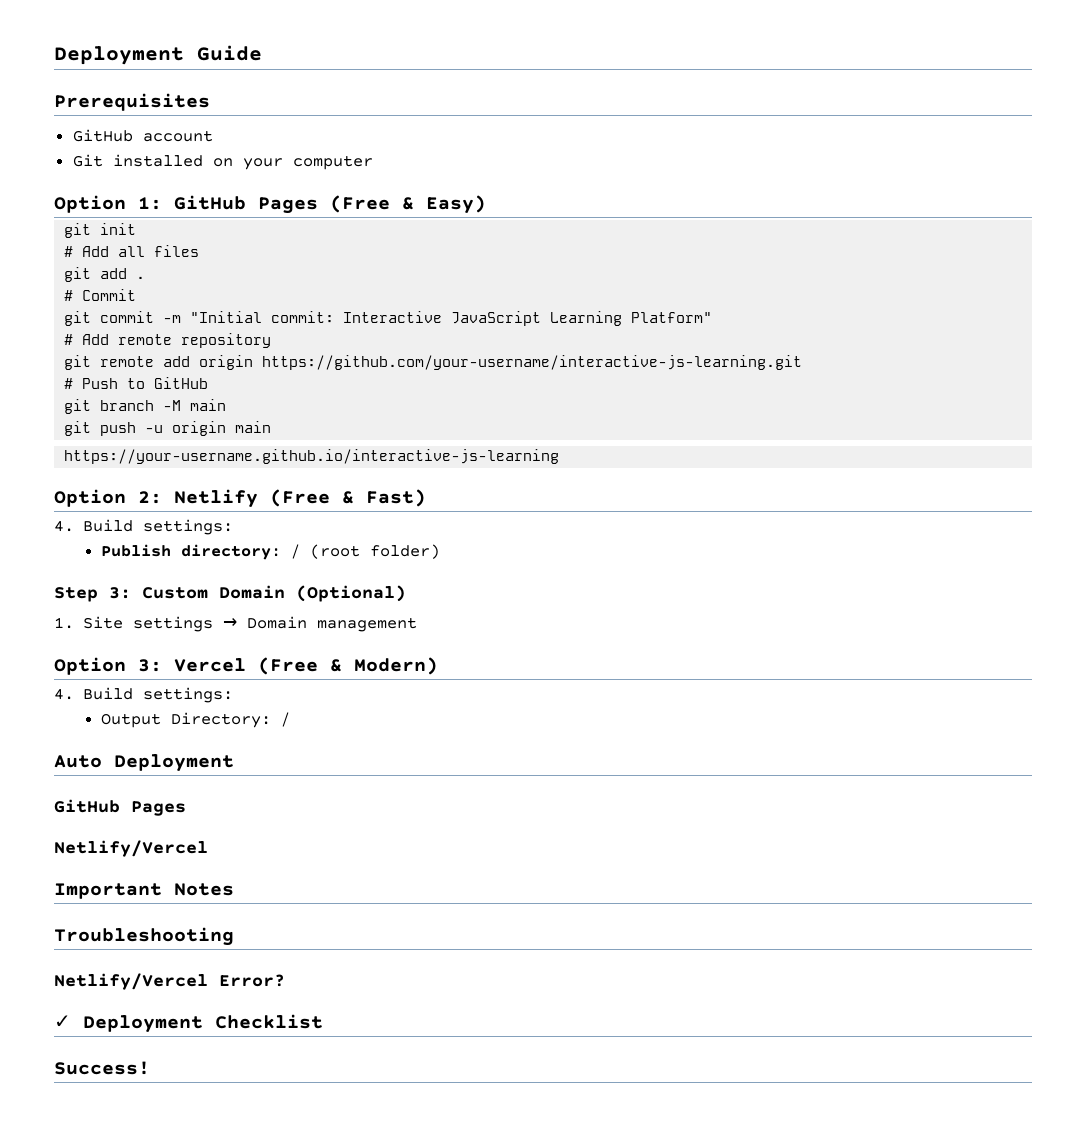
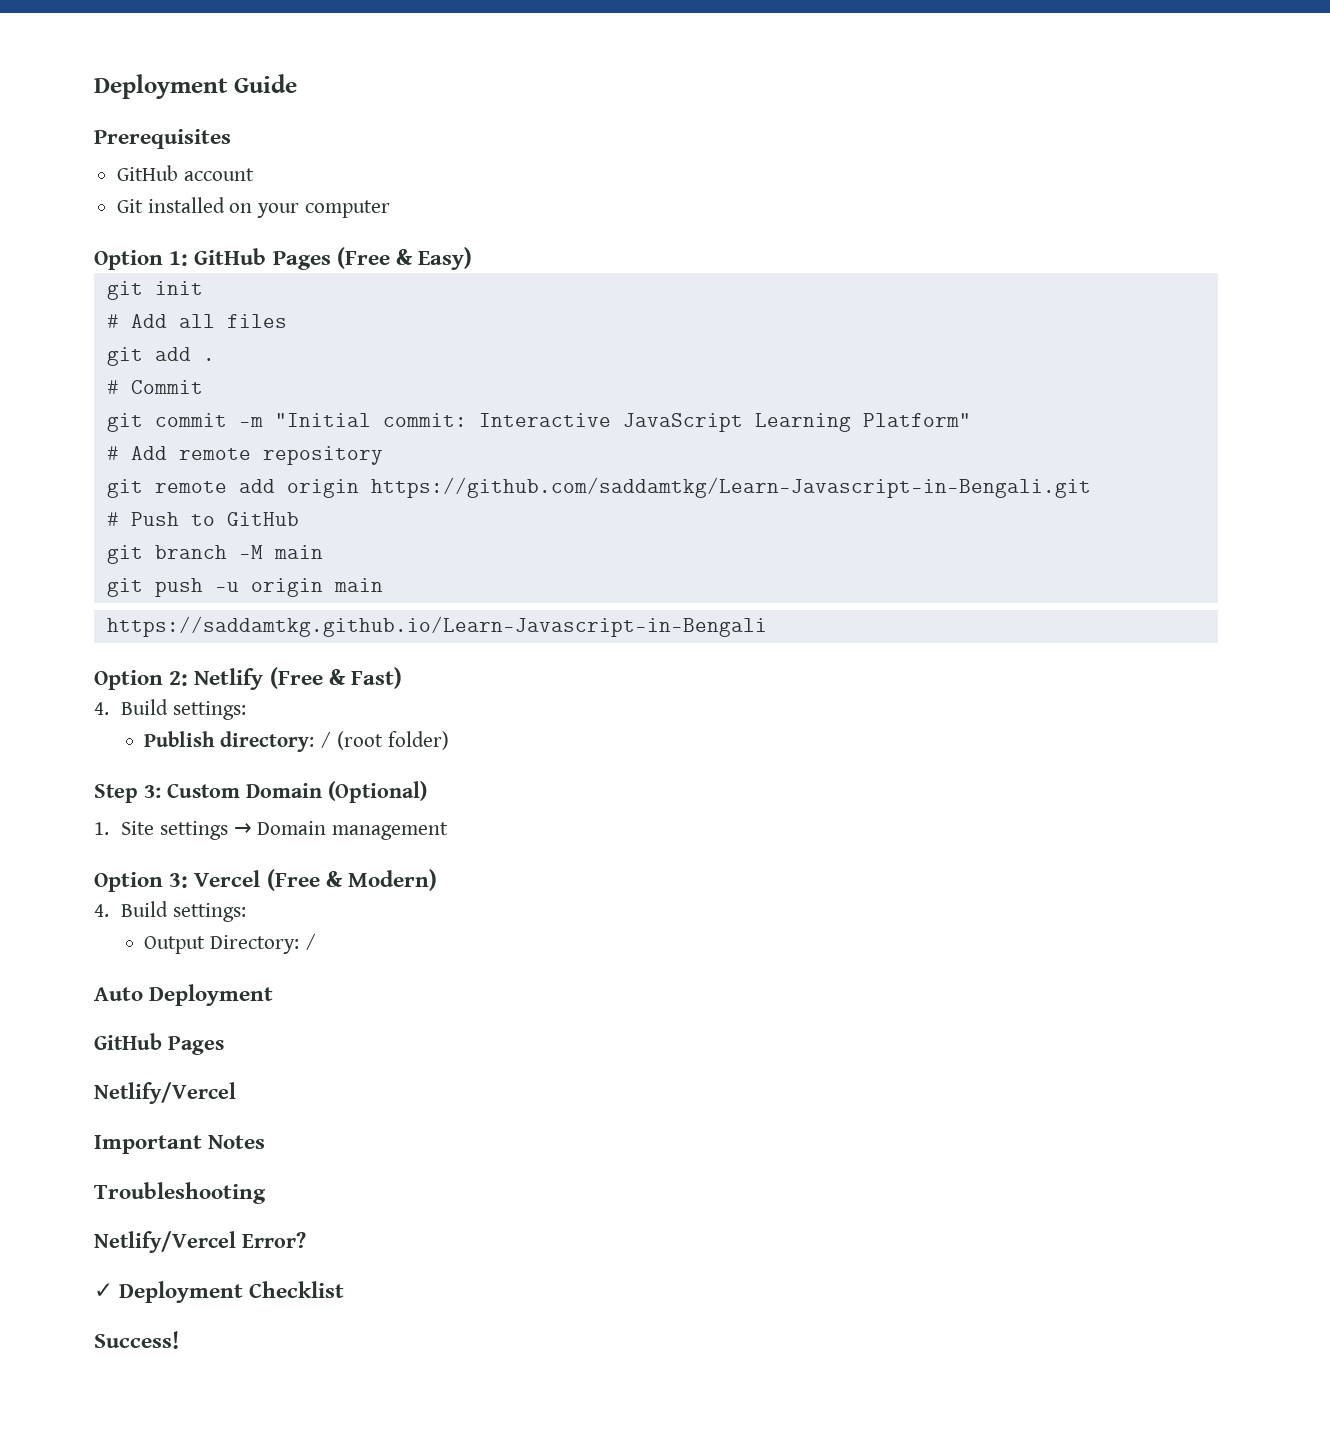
- git remote add origin https://github.com/your-username/interactive-js-learning.git
+ git remote add origin https://github.com/saddamtkg/Learn-Javascript-in-Bengali.git
- https://your-username.github.io/interactive-js-learning
+ https://saddamtkg.github.io/Learn-Javascript-in-Bengali

